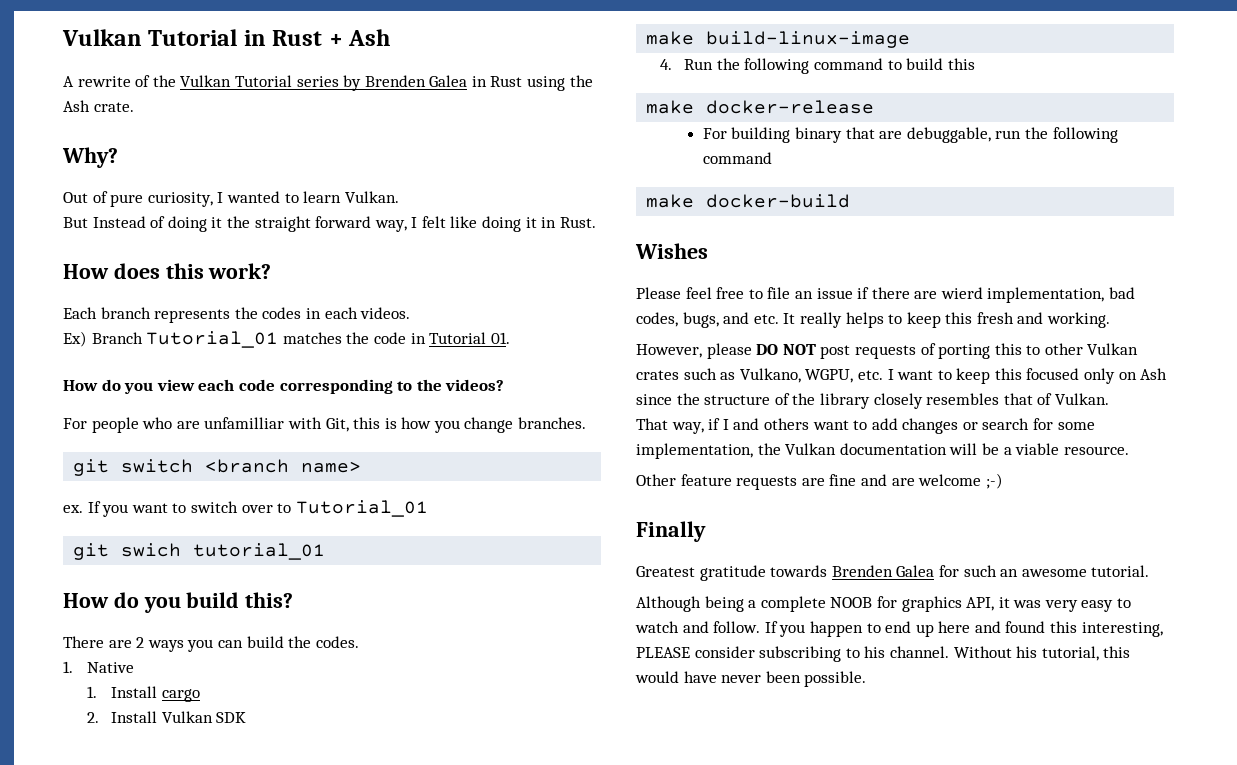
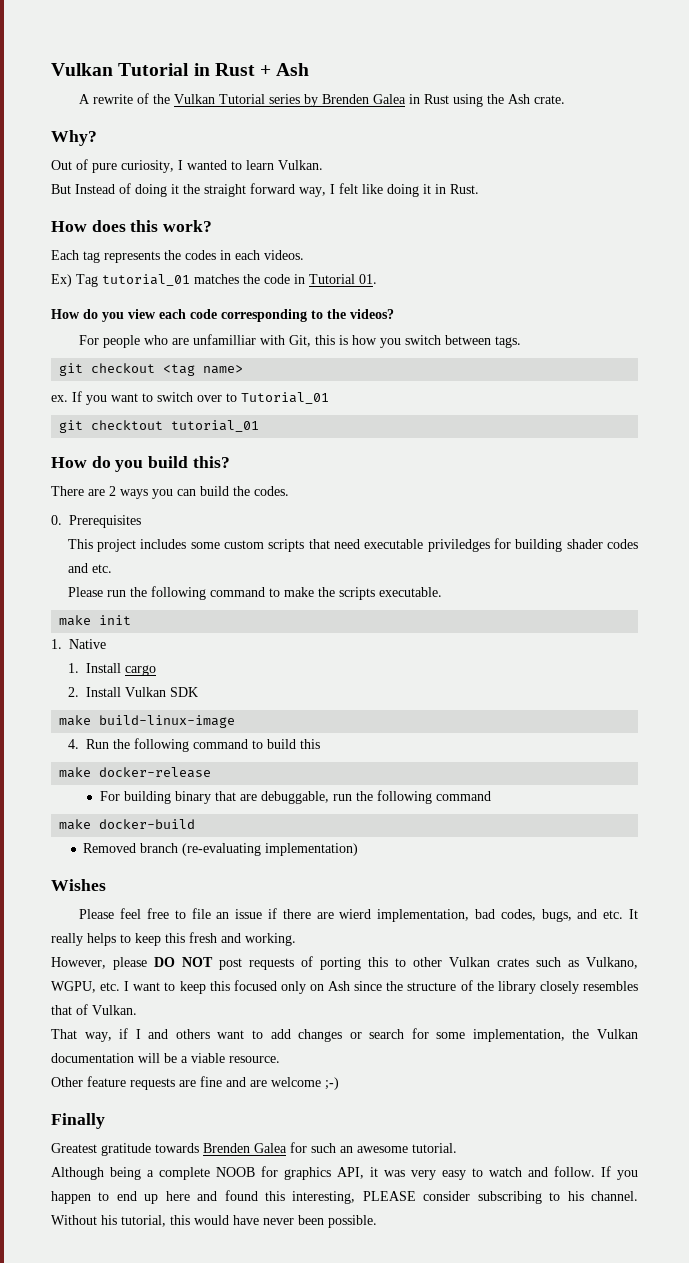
- Each branch represents the codes in each videos.
+ Each tag represents the codes in each videos.
- Ex) Branch Tutorial_01 matches the code in Tutorial 01.
+ Ex) Tag tutorial_01 matches the code in Tutorial 01.
- For people who are unfamilliar with Git, this is how you change branches.
- git switch <branch name>
+ For people who are unfamilliar with Git, this is how you switch between tags.
+ git checkout <tag name>
- git swich tutorial_01
+ git checktout tutorial_01
+ 0. Prerequisites
+ This project includes some custom scripts that need executable priviledges for building shader codes and etc.
+ Please run the following command to make the scripts executable.
+ make init
+ Removed branch (re-evaluating implementation)

